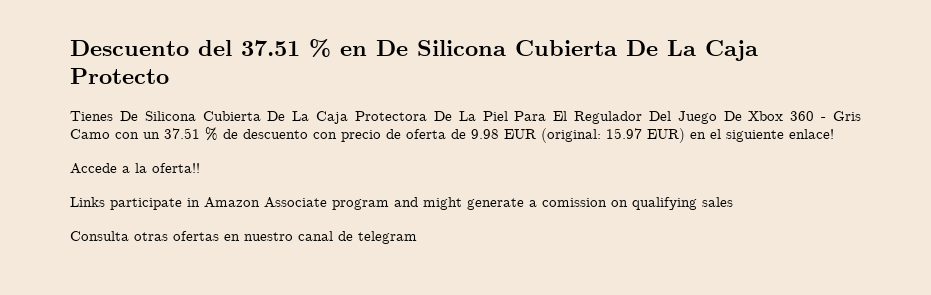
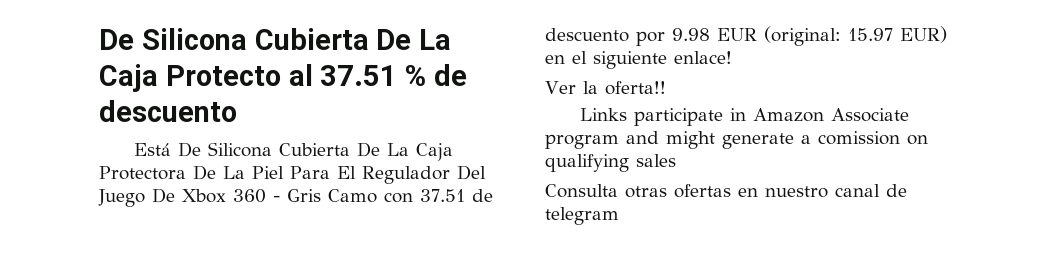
- Descuento del 37.51 % en De Silicona Cubierta De La Caja Protecto
- Tienes De Silicona Cubierta De La Caja Protectora De La Piel Para El Regulador Del Juego De Xbox 360 - Gris Camo con un 37.51 % de descuento con precio de oferta de 9.98 EUR (original: 15.97 EUR) en el siguiente enlace!
+ De Silicona Cubierta De La Caja Protecto al 37.51 % de descuento
+ Está De Silicona Cubierta De La Caja Protectora De La Piel Para El Regulador Del Juego De Xbox 360 - Gris Camo con 37.51 de descuento por 9.98 EUR (original: 15.97 EUR) en el siguiente enlace!
- Accede a la oferta!!
+ Ver la oferta!!

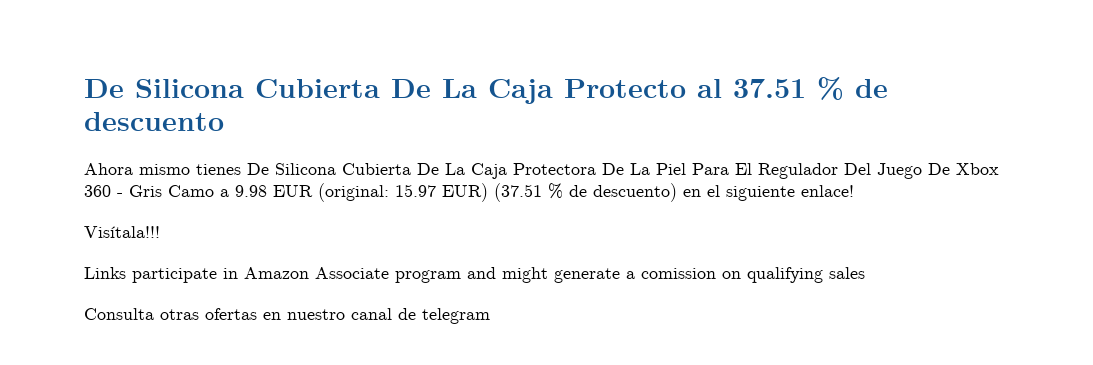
- Está De Silicona Cubierta De La Caja Protectora De La Piel Para El Regulador Del Juego De Xbox 360 - Gris Camo con 37.51 de descuento por 9.98 EUR (original: 15.97 EUR) en el siguiente enlace!
+ Ahora mismo tienes De Silicona Cubierta De La Caja Protectora De La Piel Para El Regulador Del Juego De Xbox 360 - Gris Camo a 9.98 EUR (original: 15.97 EUR) (37.51 % de descuento) en el siguiente enlace!
- Ver la oferta!!
+ Visítala!!!

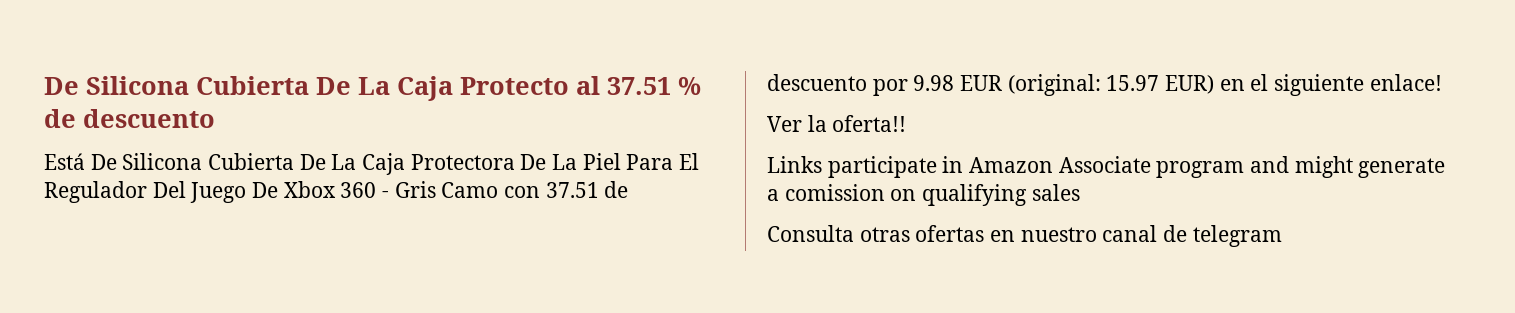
- Ahora mismo tienes De Silicona Cubierta De La Caja Protectora De La Piel Para El Regulador Del Juego De Xbox 360 - Gris Camo a 9.98 EUR (original: 15.97 EUR) (37.51 % de descuento) en el siguiente enlace!
+ Está De Silicona Cubierta De La Caja Protectora De La Piel Para El Regulador Del Juego De Xbox 360 - Gris Camo con 37.51 de descuento por 9.98 EUR (original: 15.97 EUR) en el siguiente enlace!
- Visítala!!!
+ Ver la oferta!!

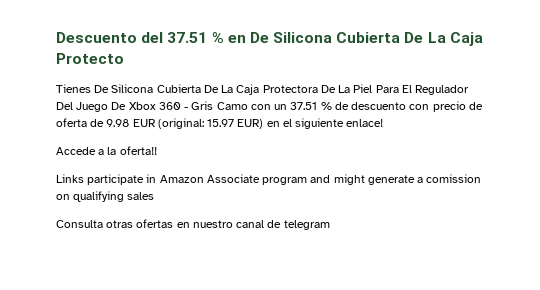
- De Silicona Cubierta De La Caja Protecto al 37.51 % de descuento
- Está De Silicona Cubierta De La Caja Protectora De La Piel Para El Regulador Del Juego De Xbox 360 - Gris Camo con 37.51 de descuento por 9.98 EUR (original: 15.97 EUR) en el siguiente enlace!
+ Descuento del 37.51 % en De Silicona Cubierta De La Caja Protecto
+ Tienes De Silicona Cubierta De La Caja Protectora De La Piel Para El Regulador Del Juego De Xbox 360 - Gris Camo con un 37.51 % de descuento con precio de oferta de 9.98 EUR (original: 15.97 EUR) en el siguiente enlace!
- Ver la oferta!!
+ Accede a la oferta!!

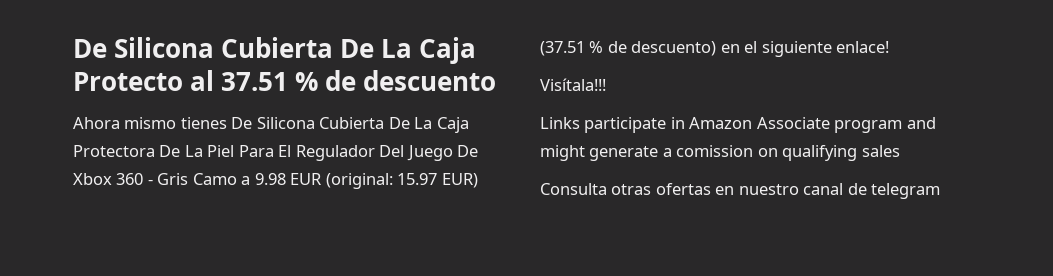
- Descuento del 37.51 % en De Silicona Cubierta De La Caja Protecto
- Tienes De Silicona Cubierta De La Caja Protectora De La Piel Para El Regulador Del Juego De Xbox 360 - Gris Camo con un 37.51 % de descuento con precio de oferta de 9.98 EUR (original: 15.97 EUR) en el siguiente enlace!
+ De Silicona Cubierta De La Caja Protecto al 37.51 % de descuento
+ Ahora mismo tienes De Silicona Cubierta De La Caja Protectora De La Piel Para El Regulador Del Juego De Xbox 360 - Gris Camo a 9.98 EUR (original: 15.97 EUR) (37.51 % de descuento) en el siguiente enlace!
- Accede a la oferta!!
+ Visítala!!!

